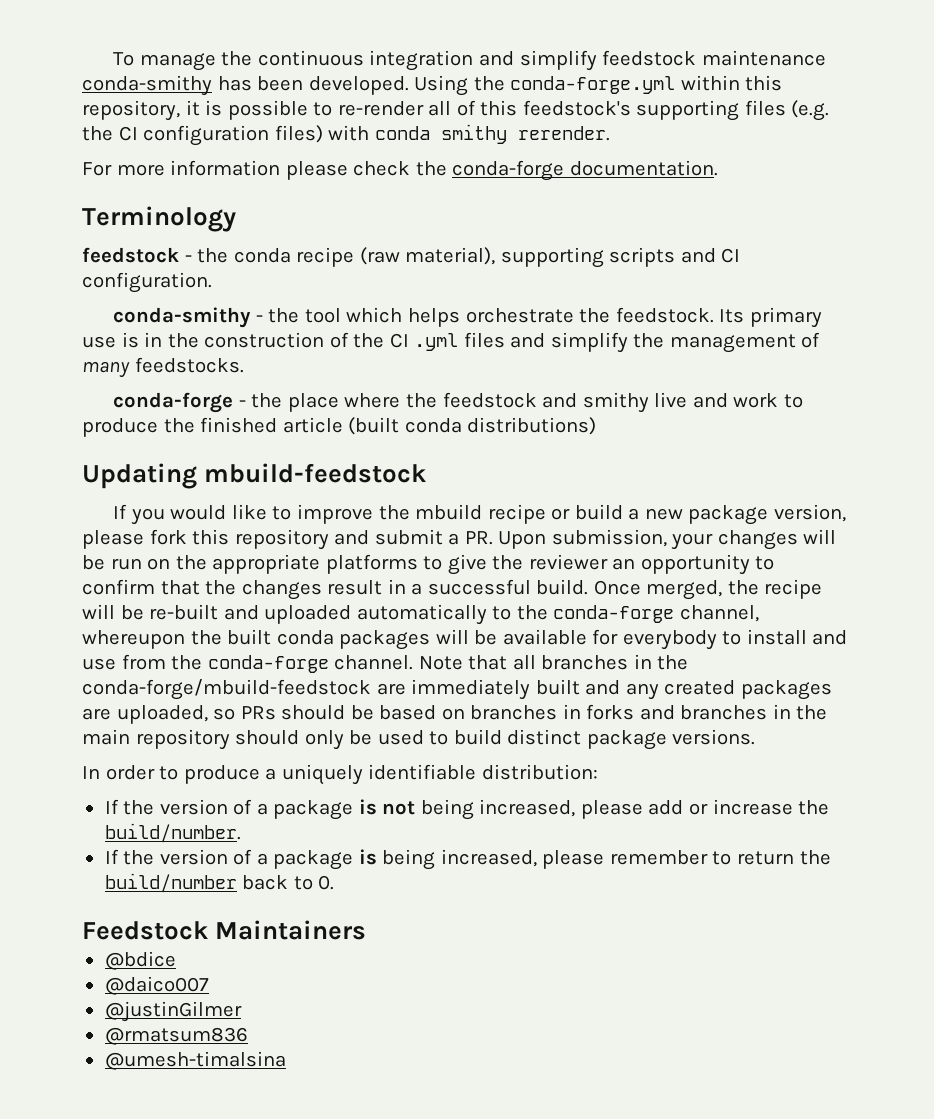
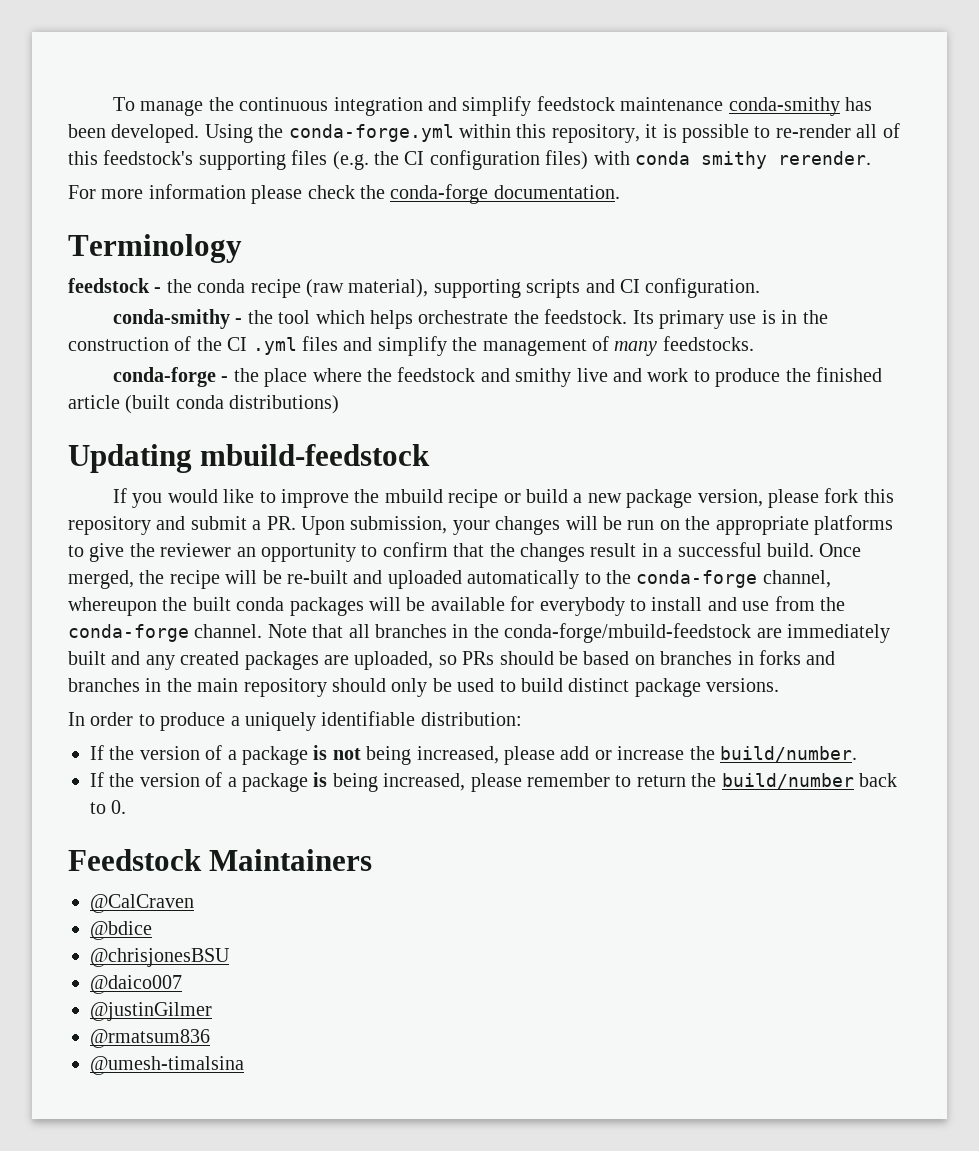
+ @CalCraven
+ @chrisjonesBSU

